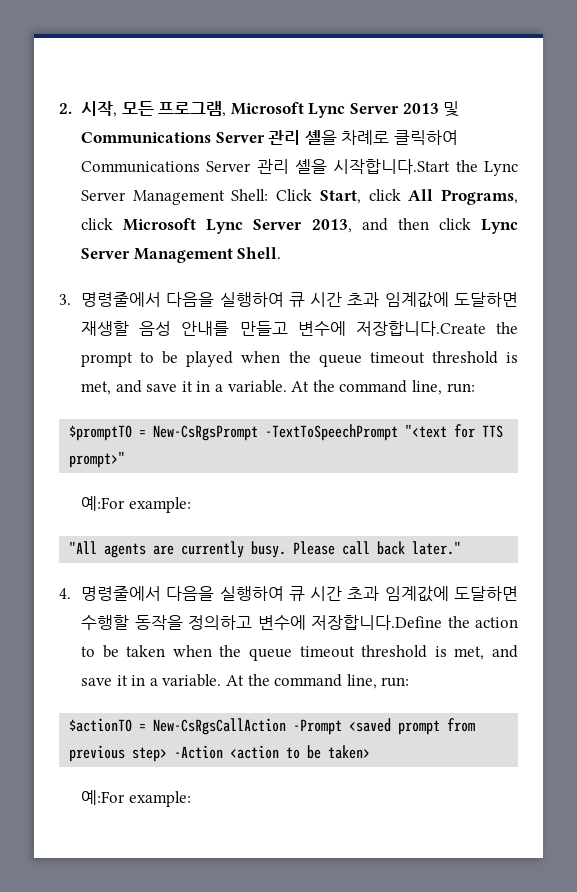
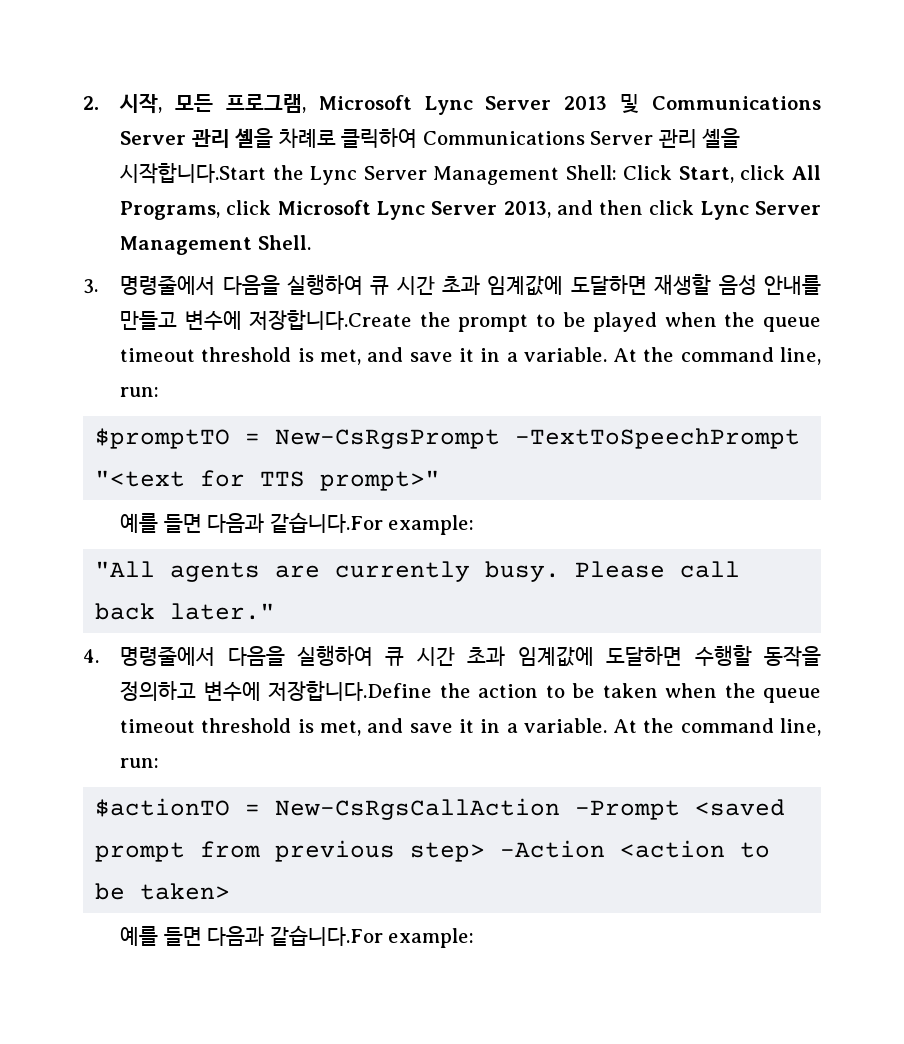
  $promptTO = New-CsRgsPrompt -TextToSpeechPrompt "<text for TTS prompt>"
- 예:For example:
+ 예를 들면 다음과 같습니다.For example:
  $actionTO = New-CsRgsCallAction -Prompt <saved prompt from previous step> -Action <action to be taken>
- 예:For example:
+ 예를 들면 다음과 같습니다.For example:

